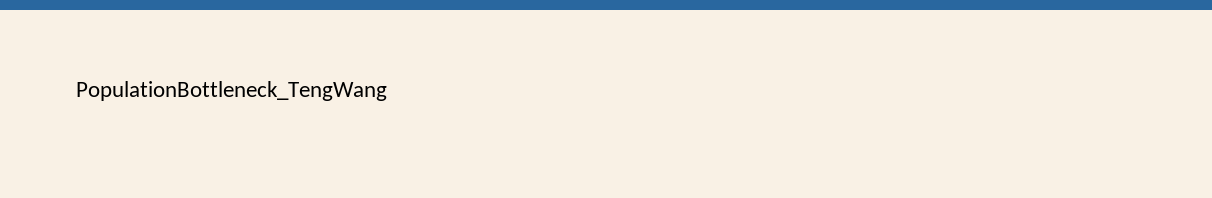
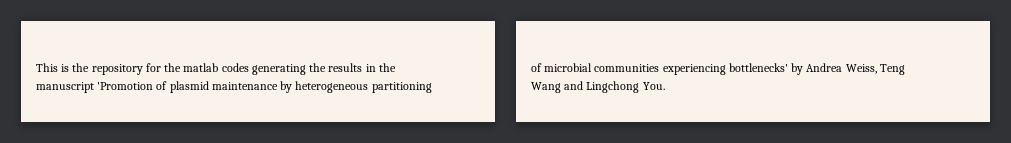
- PopulationBottleneck_TengWang
+ This is the repository for the matlab codes generating the results in the manuscript 'Promotion of plasmid maintenance by heterogeneous partitioning of microbial communities experiencing bottlenecks' by Andrea Weiss, Teng Wang and Lingchong You.

